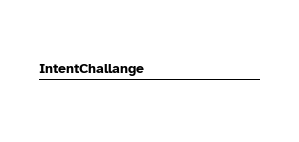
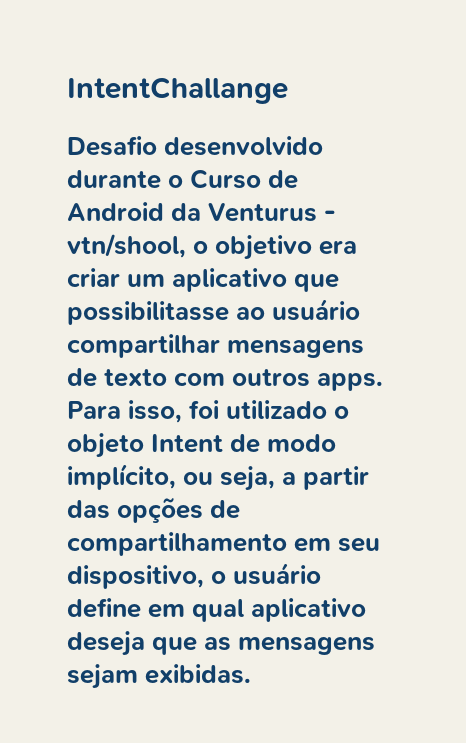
+ Desafio desenvolvido durante o Curso de Android da Venturus - vtn/shool, o objetivo era criar um aplicativo que possibilitasse ao usuário compartilhar mensagens de texto com outros apps. Para isso, foi utilizado o objeto Intent de modo implícito, ou seja, a partir das opções de compartilhamento em seu dispositivo, o usuário define em qual aplicativo deseja que as mensagens sejam exibidas.

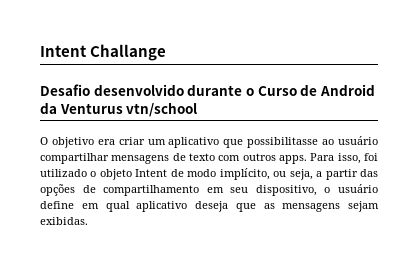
- IntentChallange
+ Intent Challange
- Desafio desenvolvido durante o Curso de Android da Venturus - vtn/shool, o objetivo era criar um aplicativo que possibilitasse ao usuário compartilhar mensagens de texto com outros apps.
+ Desafio desenvolvido durante o Curso de Android da Venturus vtn/school
+ O objetivo era criar um aplicativo que possibilitasse ao usuário compartilhar mensagens de texto com outros apps.

